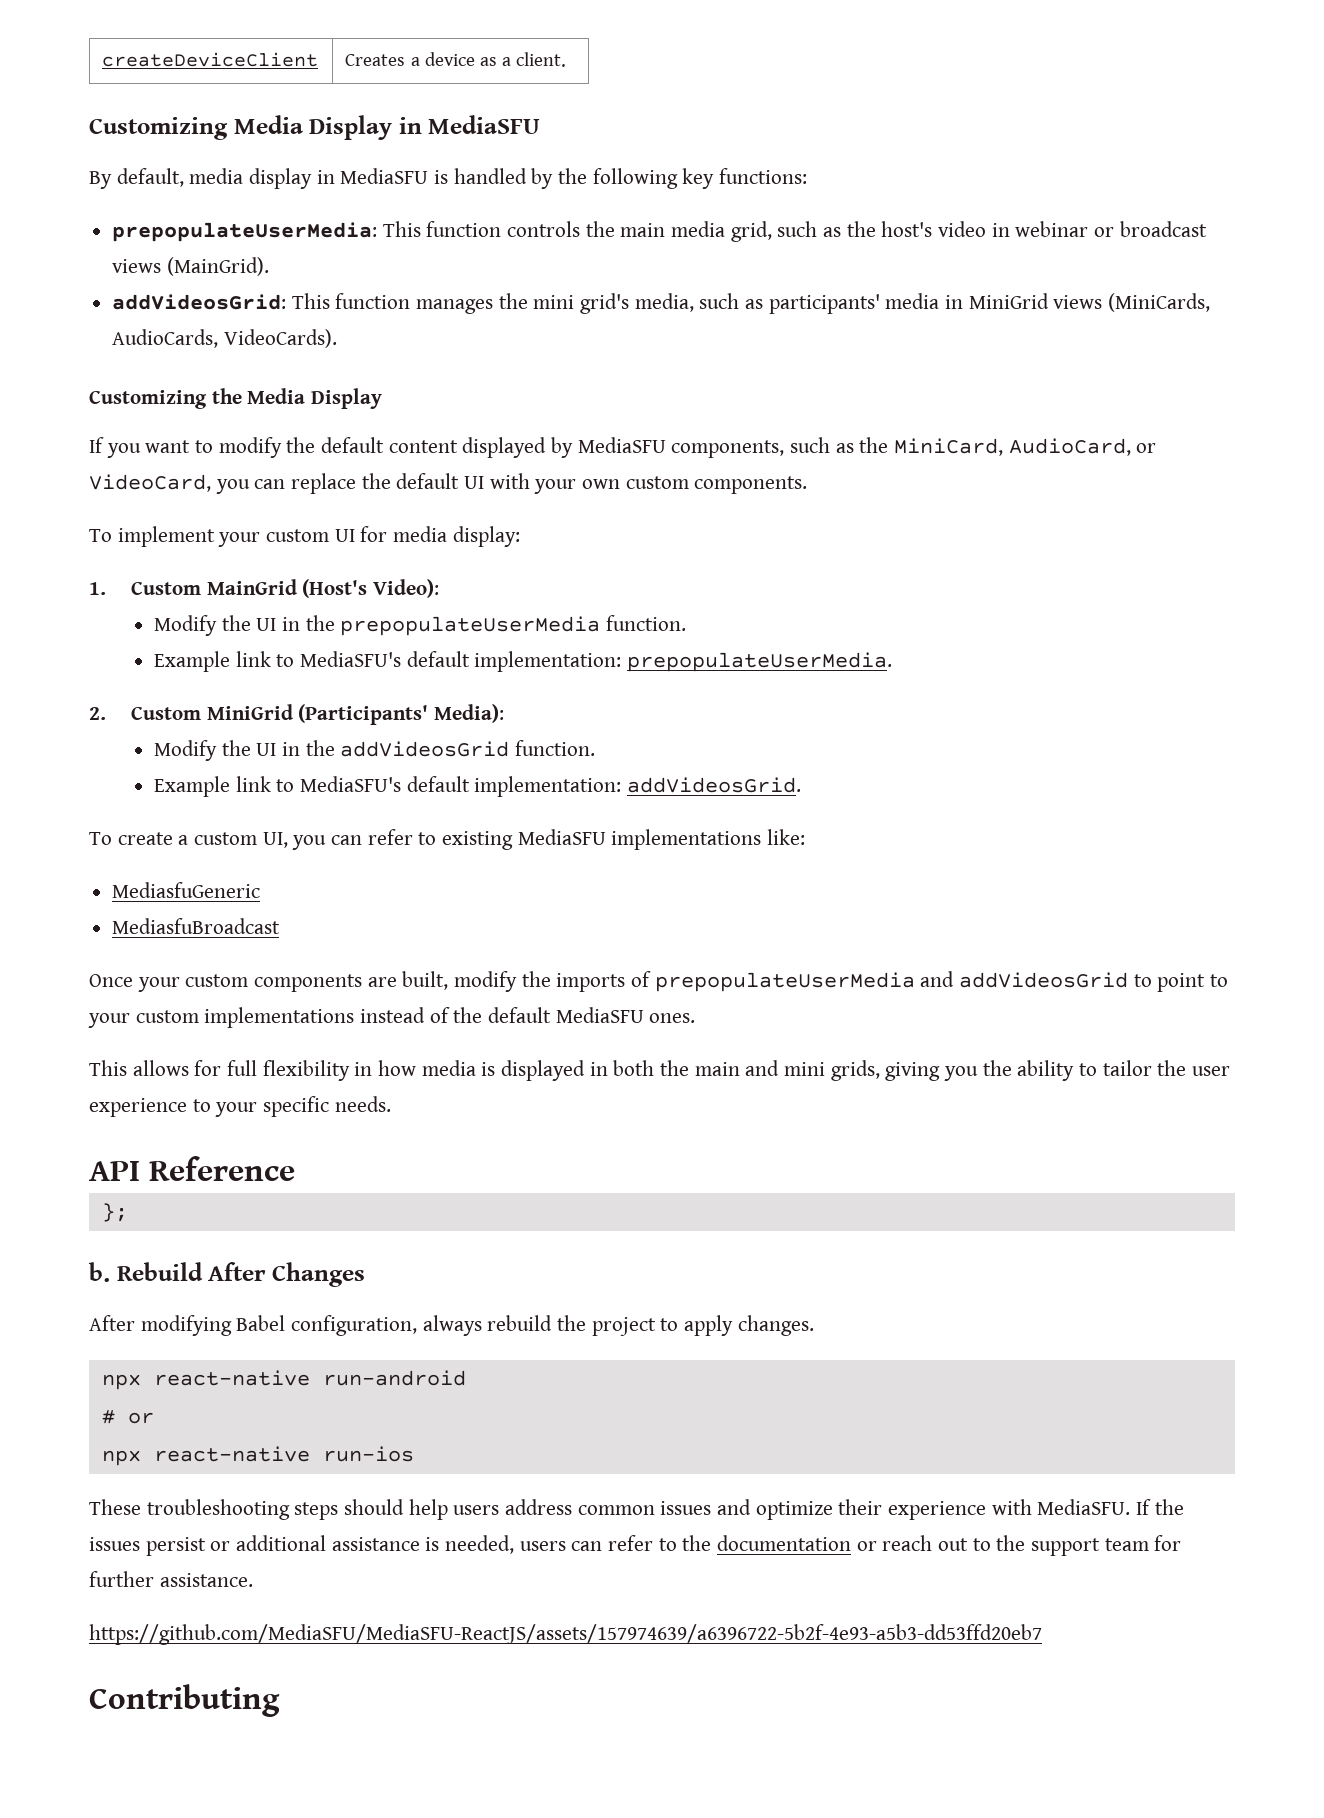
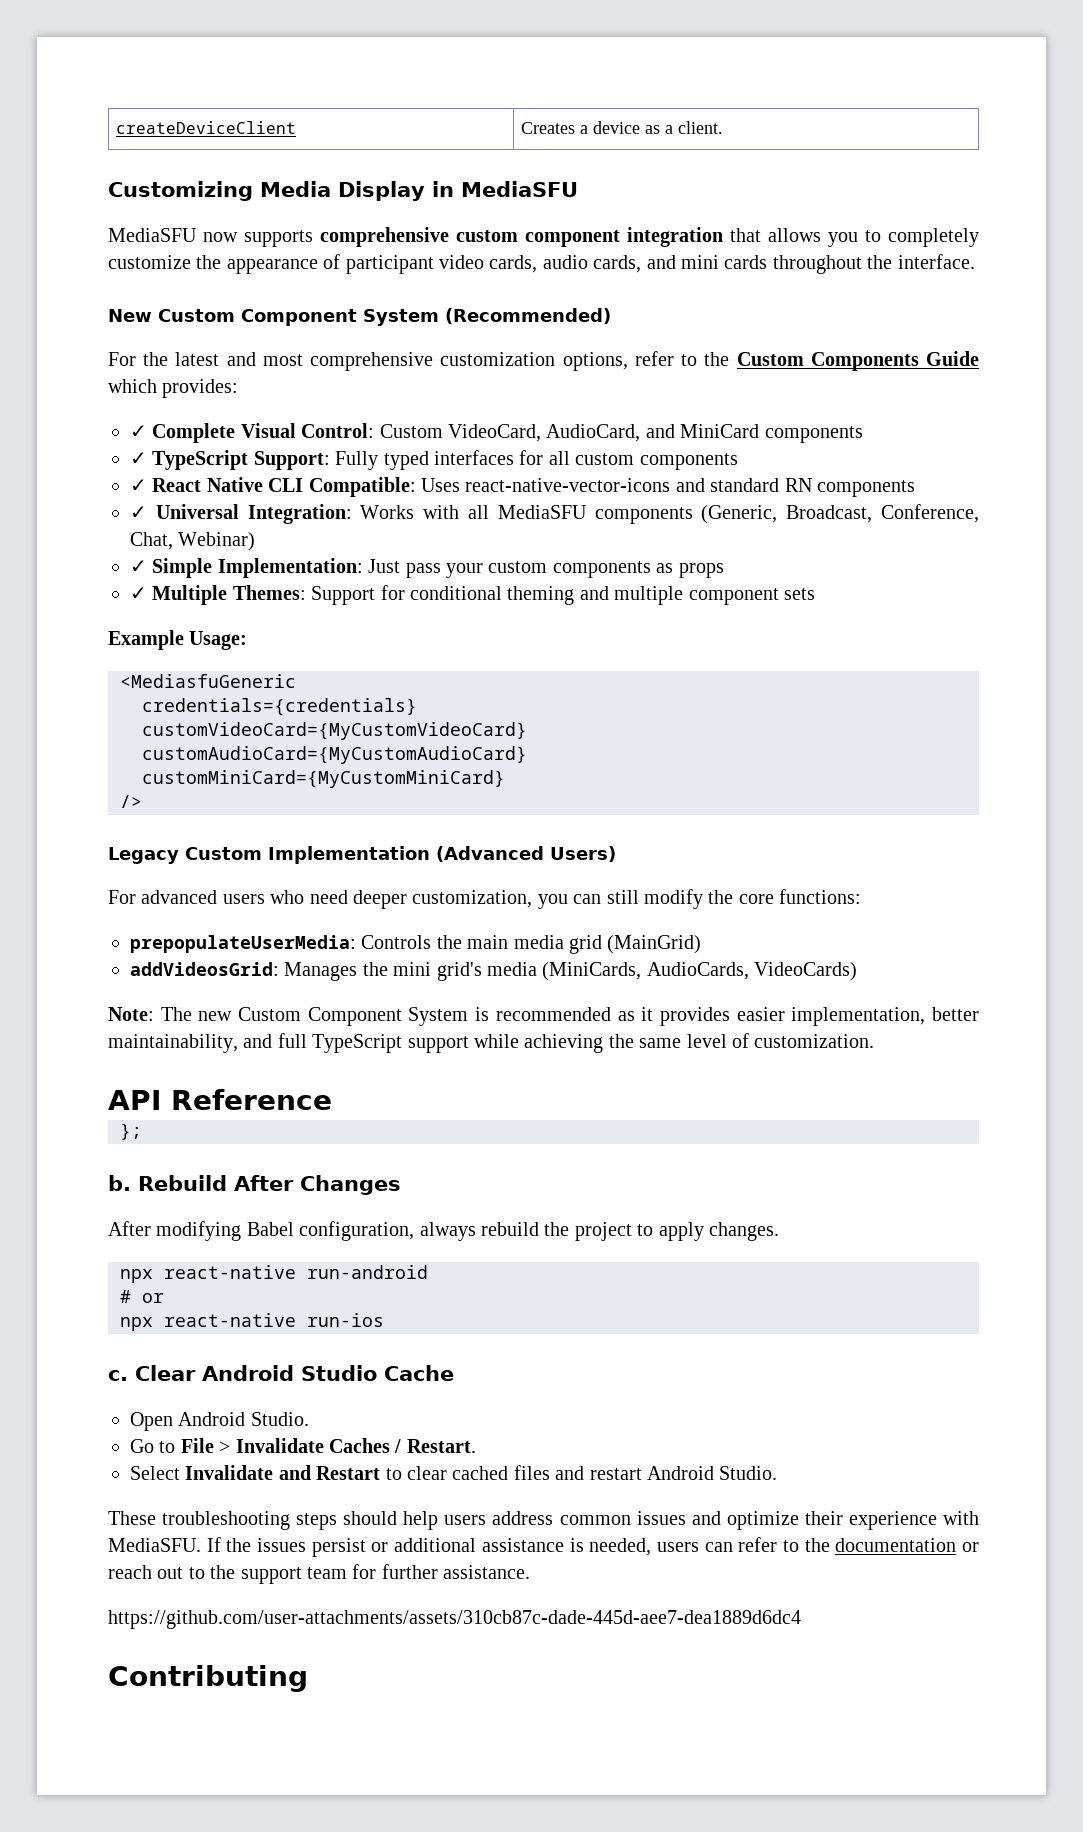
- By default, media display in MediaSFU is handled by the following key functions:
- prepopulateUserMedia: This function controls the main media grid, such as the host's video in webinar or broadcast views (MainGrid).
- addVideosGrid: This function manages the mini grid's media, such as participants' media in MiniGrid views (MiniCards, AudioCards, VideoCards).
- Customizing the Media Display
- If you want to modify the default content displayed by MediaSFU components, such as the MiniCard, AudioCard, or VideoCard, you can replace the default UI with your own custom components.
- To implement your custom UI for media display:
- 1. Custom MainGrid (Host's Video):
- Modify the UI in the prepopulateUserMedia function.
- Example link to MediaSFU's default implementation: prepopulateUserMedia.
- 2. Custom MiniGrid (Participants' Media):
- Modify the UI in the addVideosGrid function.
- Example link to MediaSFU's default implementation: addVideosGrid.
- To create a custom UI, you can refer to existing MediaSFU implementations like:
- MediasfuGeneric
- MediasfuBroadcast
- Once your custom components are built, modify the imports of prepopulateUserMedia and addVideosGrid to point to your custom implementations instead of the default MediaSFU ones.
- This allows for full flexibility in how media is displayed in both the main and mini grids, giving you the ability to tailor the user experience to your specific needs.
+ MediaSFU now supports comprehensive custom component integration that allows you to completely customize the appearance of participant video cards, audio cards, and mini cards throughout the interface.
+ New Custom Component System (Recommended)
+ For the latest and most comprehensive customization options, refer to the Custom Components Guide which provides:
+ ✓ Complete Visual Control: Custom VideoCard, AudioCard, and MiniCard components
+ ✓ TypeScript Support: Fully typed interfaces for all custom components
+ ✓ React Native CLI Compatible: Uses react-native-vector-icons and standard RN components
+ ✓ Universal Integration: Works with all MediaSFU components (Generic, Broadcast, Conference, Chat, Webinar)
+ ✓ Simple Implementation: Just pass your custom components as props
+ ✓ Multiple Themes: Support for conditional theming and multiple component sets
+ Example Usage:
+ <MediasfuGeneric
+ credentials={credentials}
+ customVideoCard={MyCustomVideoCard}
+ customAudioCard={MyCustomAudioCard}
+ customMiniCard={MyCustomMiniCard}
+ />
+ Legacy Custom Implementation (Advanced Users)
+ For advanced users who need deeper customization, you can still modify the core functions:
+ prepopulateUserMedia: Controls the main media grid (MainGrid)
+ addVideosGrid: Manages the mini grid's media (MiniCards, AudioCards, VideoCards)
+ Note: The new Custom Component System is recommended as it provides easier implementation, better maintainability, and full TypeScript support while achieving the same level of customization.
+ c. Clear Android Studio Cache
+ Open Android Studio.
+ Go to File > Invalidate Caches / Restart.
+ Select Invalidate and Restart to clear cached files and restart Android Studio.
- https://github.com/MediaSFU/MediaSFU-ReactJS/assets/157974639/a6396722-5b2f-4e93-a5b3-dd53ffd20eb7
+ https://github.com/user-attachments/assets/310cb87c-dade-445d-aee7-dea1889d6dc4

